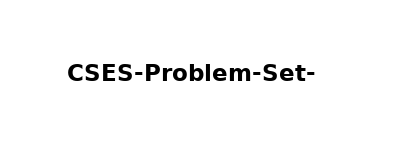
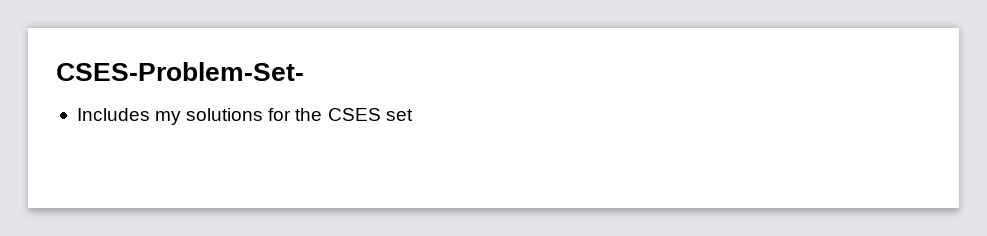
+ Includes my solutions for the CSES set

